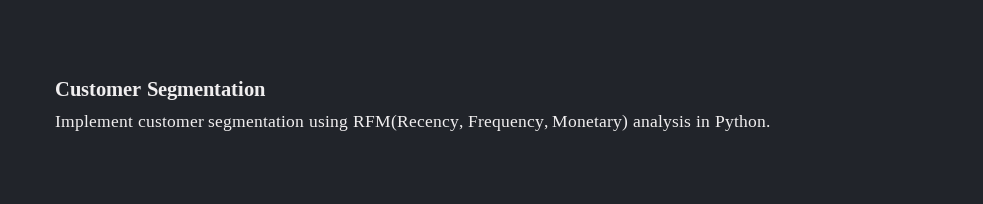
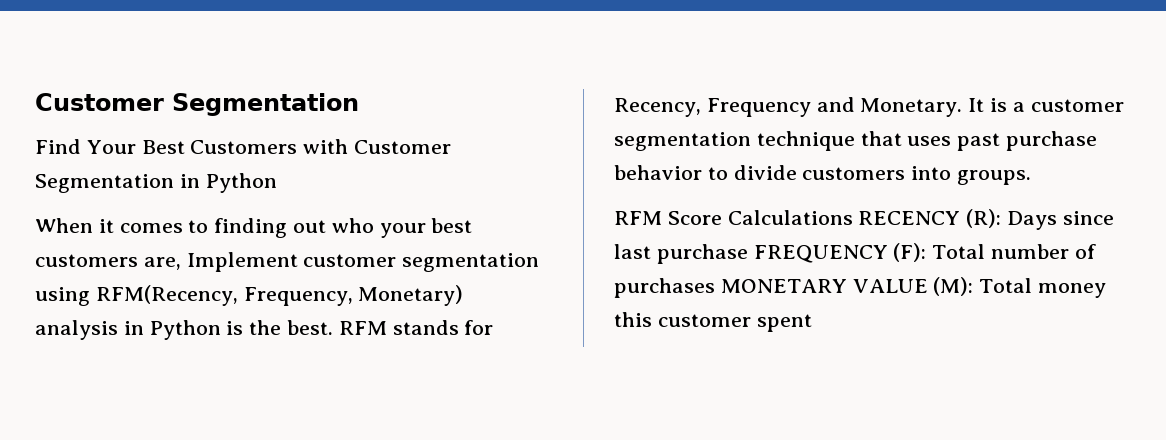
- Implement customer segmentation using RFM(Recency, Frequency, Monetary) analysis in Python.
+ Find Your Best Customers with Customer Segmentation in Python
+ When it comes to finding out who your best customers are, Implement customer segmentation using RFM(Recency, Frequency, Monetary) analysis in Python is the best. RFM stands for Recency, Frequency and Monetary. It is a customer segmentation technique that uses past purchase behavior to divide customers into groups.
+ RFM Score Calculations RECENCY (R): Days since last purchase FREQUENCY (F): Total number of purchases MONETARY VALUE (M): Total money this customer spent

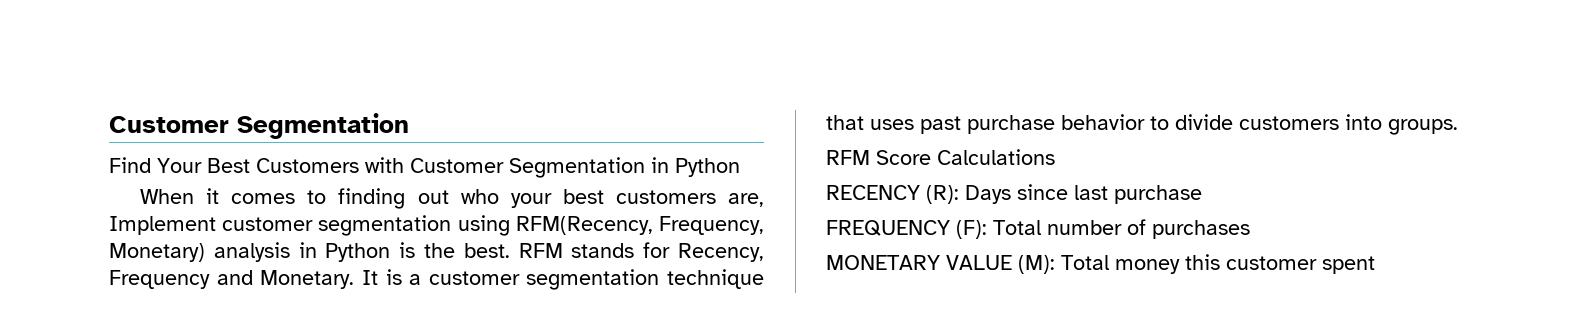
- RFM Score Calculations RECENCY (R): Days since last purchase FREQUENCY (F): Total number of purchases MONETARY VALUE (M): Total money this customer spent
+ RFM Score Calculations
+ RECENCY (R): Days since last purchase
+ FREQUENCY (F): Total number of purchases
+ MONETARY VALUE (M): Total money this customer spent

